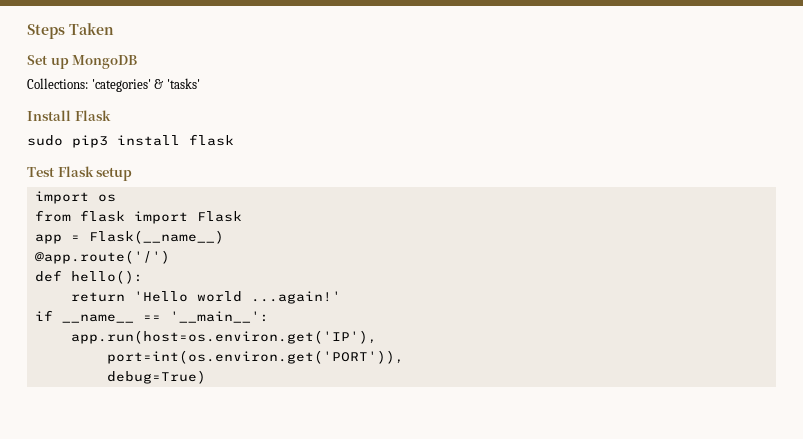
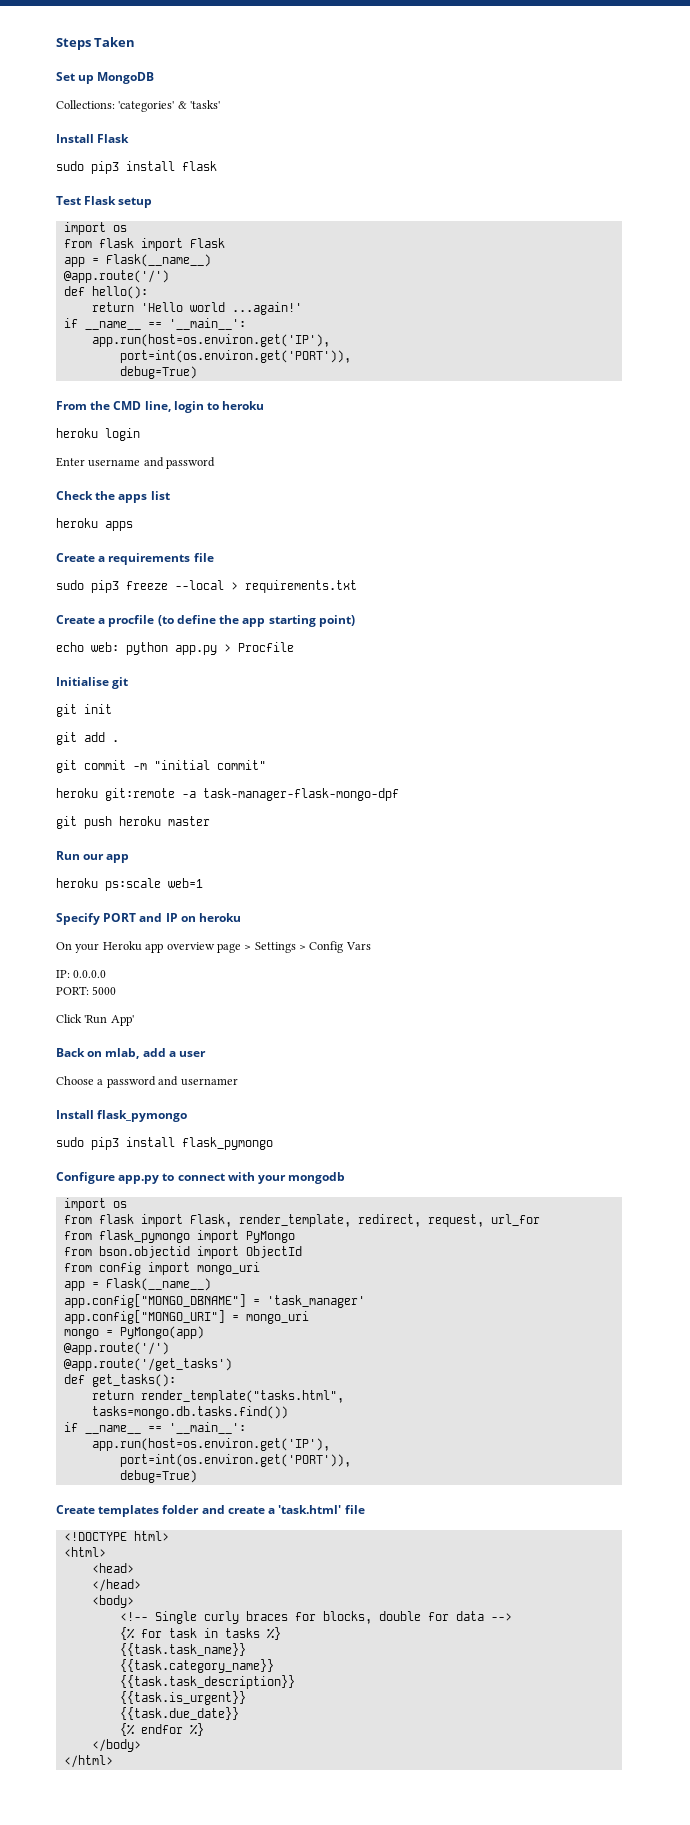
+ From the CMD line, login to heroku
+ heroku login
+ Enter username and password
+ Check the apps list
+ heroku apps
+ Create a requirements file
+ sudo pip3 freeze --local > requirements.txt
+ Create a procfile (to define the app starting point)
+ echo web: python app.py > Procfile
+ Initialise git
+ git init
+ git add .
+ git commit -m "initial commit"
+ heroku git:remote -a task-manager-flask-mongo-dpf
+ git push heroku master
+ Run our app
+ heroku ps:scale web=1
+ Specify PORT and IP on heroku
+ On your Heroku app overview page > Settings > Config Vars
+ IP: 0.0.0.0
+ PORT: 5000
+ Click 'Run App'
+ Back on mlab, add a user
+ Choose a password and usernamer
+ Install flask_pymongo
+ sudo pip3 install flask_pymongo
+ Configure app.py to connect with your mongodb
+ import os
+ from flask import Flask, render_template, redirect, request, url_for
+ from flask_pymongo import PyMongo
+ from bson.objectid import ObjectId
+ from config import mongo_uri
+ app = Flask(__name__)
+ app.config["MONGO_DBNAME"] = 'task_manager'
+ app.config["MONGO_URI"] = mongo_uri
+ mongo = PyMongo(app)
+ @app.route('/')
+ @app.route('/get_tasks')
+ def get_tasks():
+ return render_template("tasks.html",
+ tasks=mongo.db.tasks.find())
+ if __name__ == '__main__':
+ app.run(host=os.environ.get('IP'),
+ port=int(os.environ.get('PORT')),
+ debug=True)
+ Create templates folder and create a 'task.html' file
+ <!DOCTYPE html>
+ <html>
+ <head>
+ </head>
+ <body>
+ <!-- Single curly braces for blocks, double for data -->
+ {% for task in tasks %}
+ {{task.task_name}}
+ {{task.category_name}}
+ {{task.task_description}}
+ {{task.is_urgent}}
+ {{task.due_date}}
+ {% endfor %}
+ </body>
+ </html>

